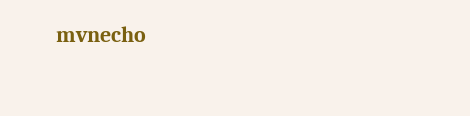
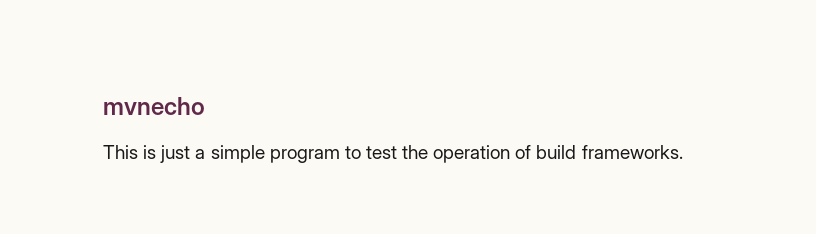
+ This is just a simple program to test the operation of build frameworks.

